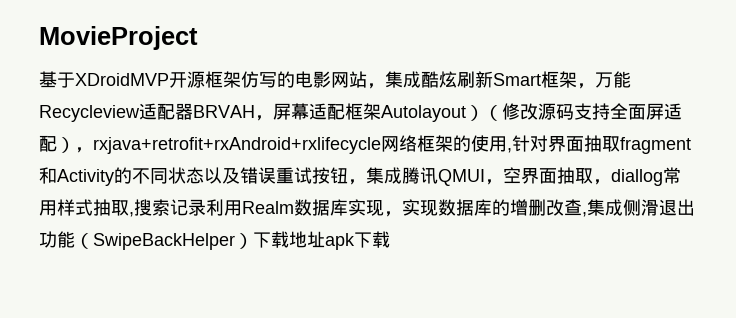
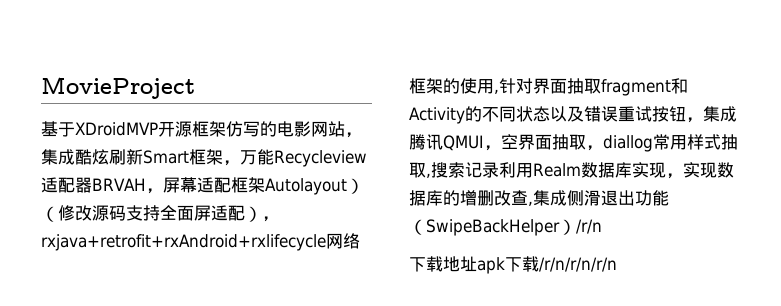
- 基于XDroidMVP开源框架仿写的电影网站，集成酷炫刷新Smart框架，万能Recycleview适配器BRVAH，屏幕适配框架Autolayout）（修改源码支持全面屏适配），rxjava+retrofit+rxAndroid+rxlifecycle网络框架的使用,针对界面抽取fragment和Activity的不同状态以及错误重试按钮，集成腾讯QMUI，空界面抽取，diallog常用样式抽取,搜索记录利用Realm数据库实现，实现数据库的增删改查,集成侧滑退出功能（SwipeBackHelper）下载地址apk下载
+ 基于XDroidMVP开源框架仿写的电影网站，集成酷炫刷新Smart框架，万能Recycleview适配器BRVAH，屏幕适配框架Autolayout）（修改源码支持全面屏适配），rxjava+retrofit+rxAndroid+rxlifecycle网络框架的使用,针对界面抽取fragment和Activity的不同状态以及错误重试按钮，集成腾讯QMUI，空界面抽取，diallog常用样式抽取,搜索记录利用Realm数据库实现，实现数据库的增删改查,集成侧滑退出功能（SwipeBackHelper）/r/n
+ 下载地址apk下载/r/n/r/n/r/n

